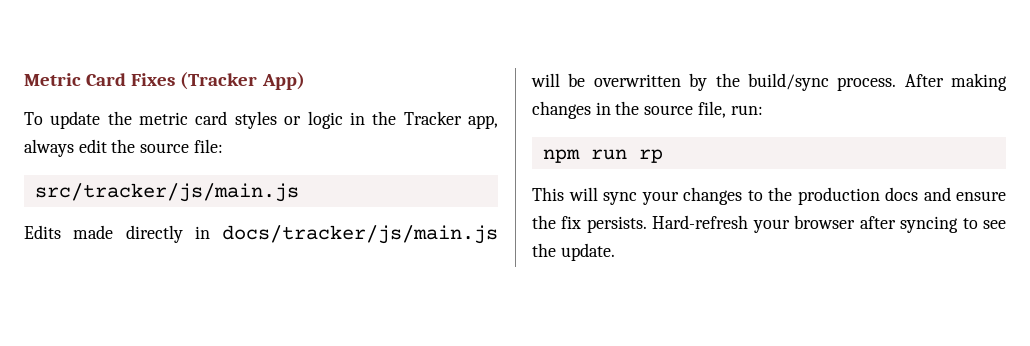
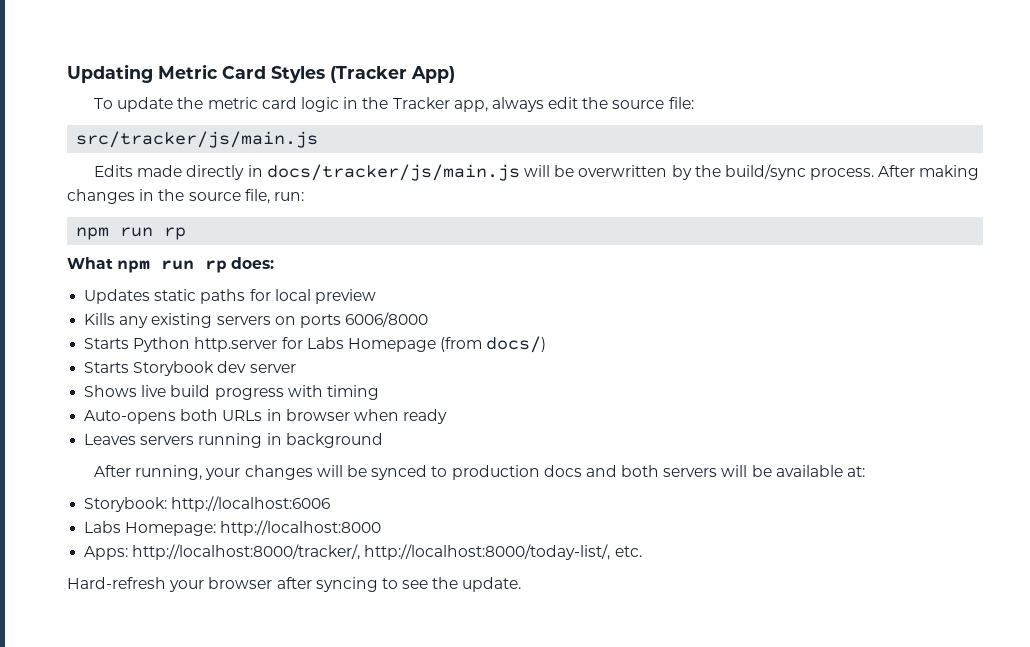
- Metric Card Fixes (Tracker App)
+ Updating Metric Card Styles (Tracker App)
- To update the metric card styles or logic in the Tracker app, always edit the source file:
+ To update the metric card logic in the Tracker app, always edit the source file:
- This will sync your changes to the production docs and ensure the fix persists. Hard-refresh your browser after syncing to see the update.
+ What npm run rp does:
+ Updates static paths for local preview
+ Kills any existing servers on ports 6006/8000
+ Starts Python http.server for Labs Homepage (from docs/)
+ Starts Storybook dev server
+ Shows live build progress with timing
+ Auto-opens both URLs in browser when ready
+ Leaves servers running in background
+ After running, your changes will be synced to production docs and both servers will be available at:
+ Storybook: http://localhost:6006
+ Labs Homepage: http://localhost:8000
+ Apps: http://localhost:8000/tracker/, http://localhost:8000/today-list/, etc.
+ Hard-refresh your browser after syncing to see the update.

